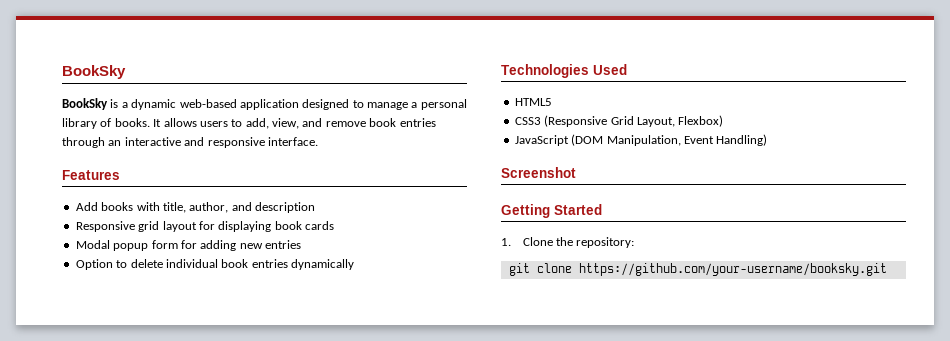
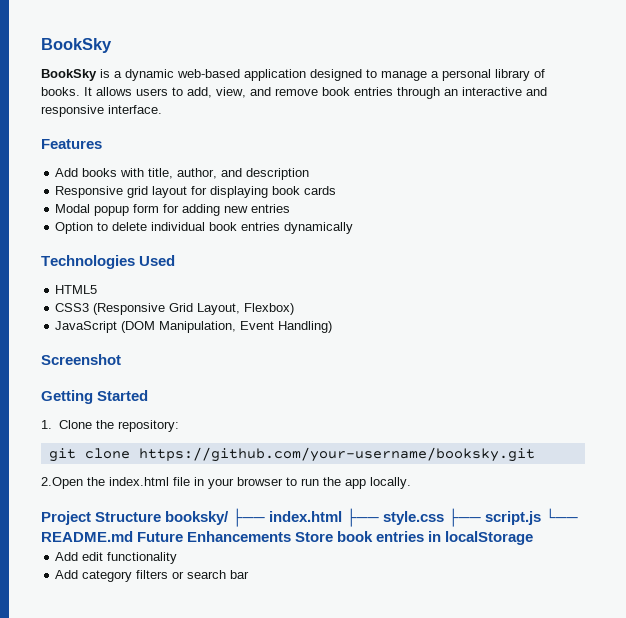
+ 2.Open the index.html file in your browser to run the app locally.
+ Project Structure booksky/ ├── index.html ├── style.css ├── script.js └── README.md Future Enhancements Store book entries in localStorage
+ Add edit functionality
+ Add category filters or search bar

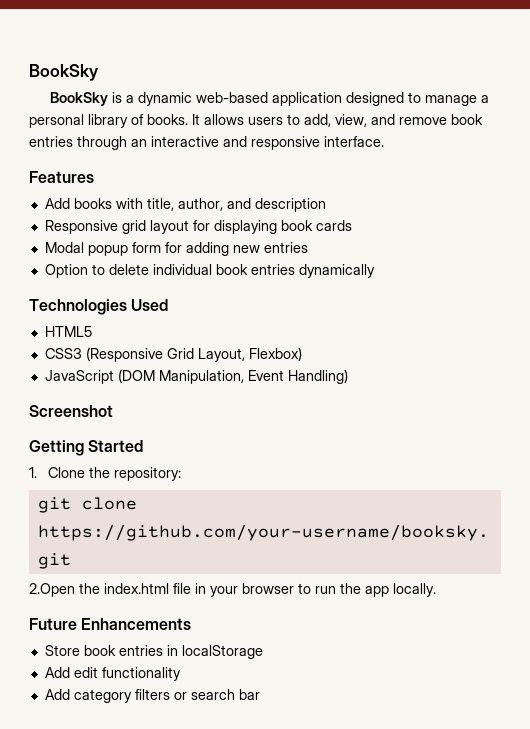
- Project Structure booksky/ ├── index.html ├── style.css ├── script.js └── README.md Future Enhancements Store book entries in localStorage
+ Future Enhancements
+ Store book entries in localStorage

